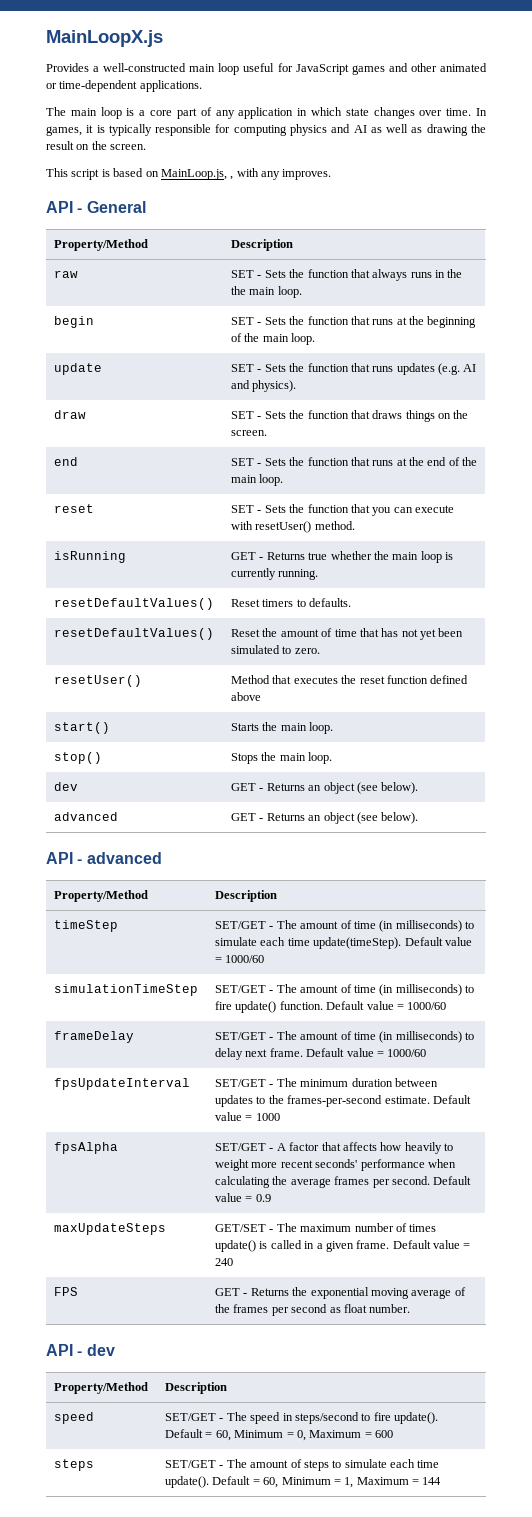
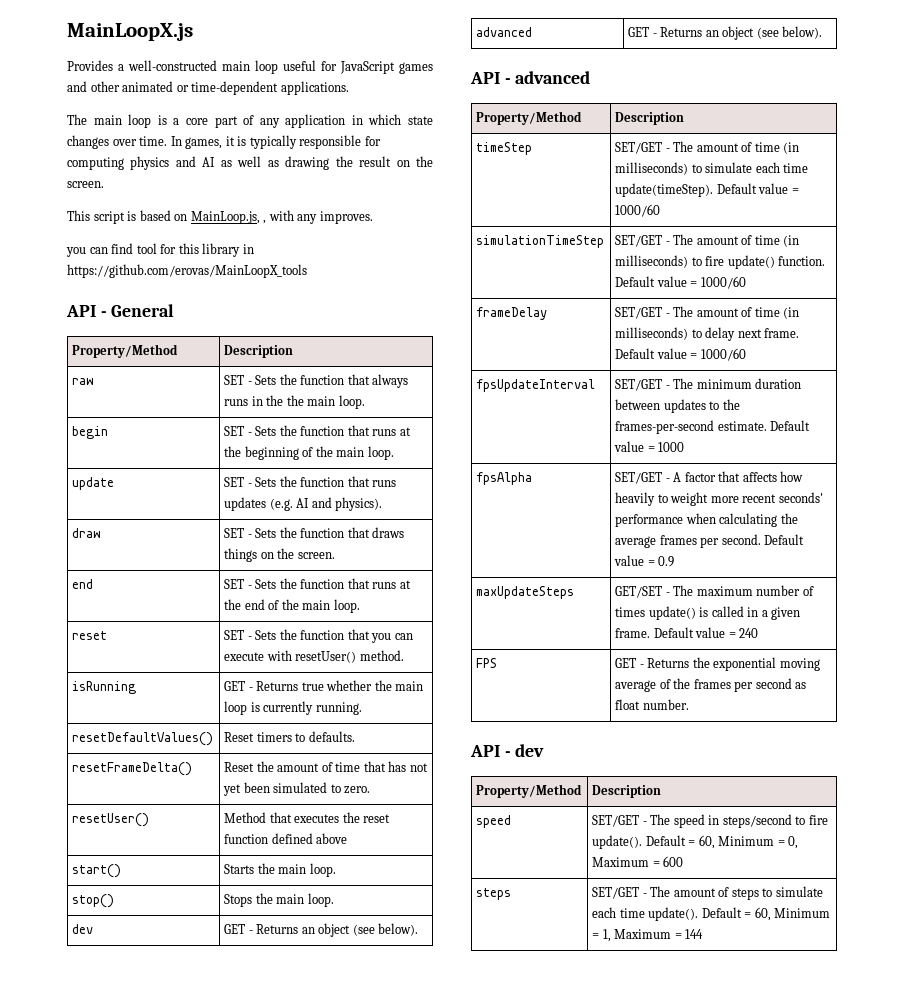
+ you can find tool for this library in https://github.com/erovas/MainLoopX_tools
- resetDefaultValues() | Reset the amount of time that has not yet been simulated to zero.
+ resetFrameDelta() | Reset the amount of time that has not yet been simulated to zero.

